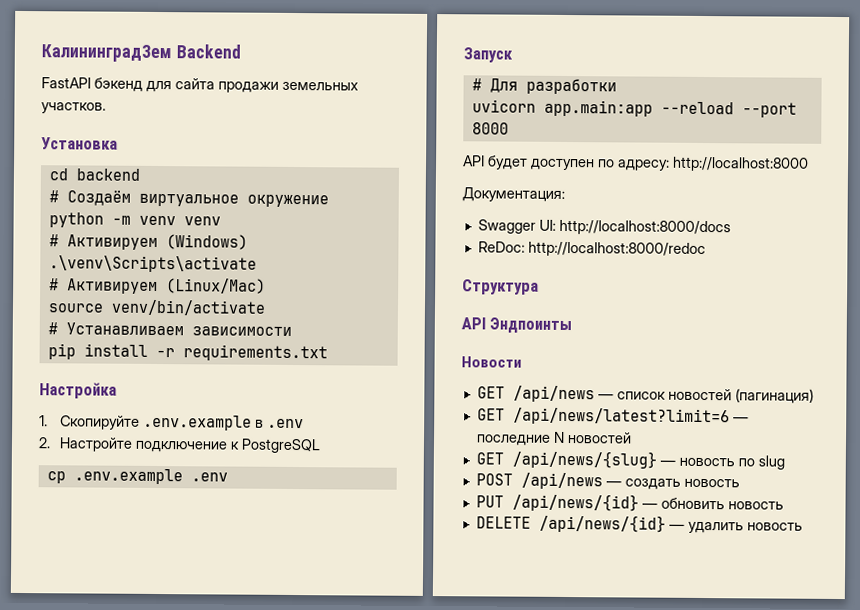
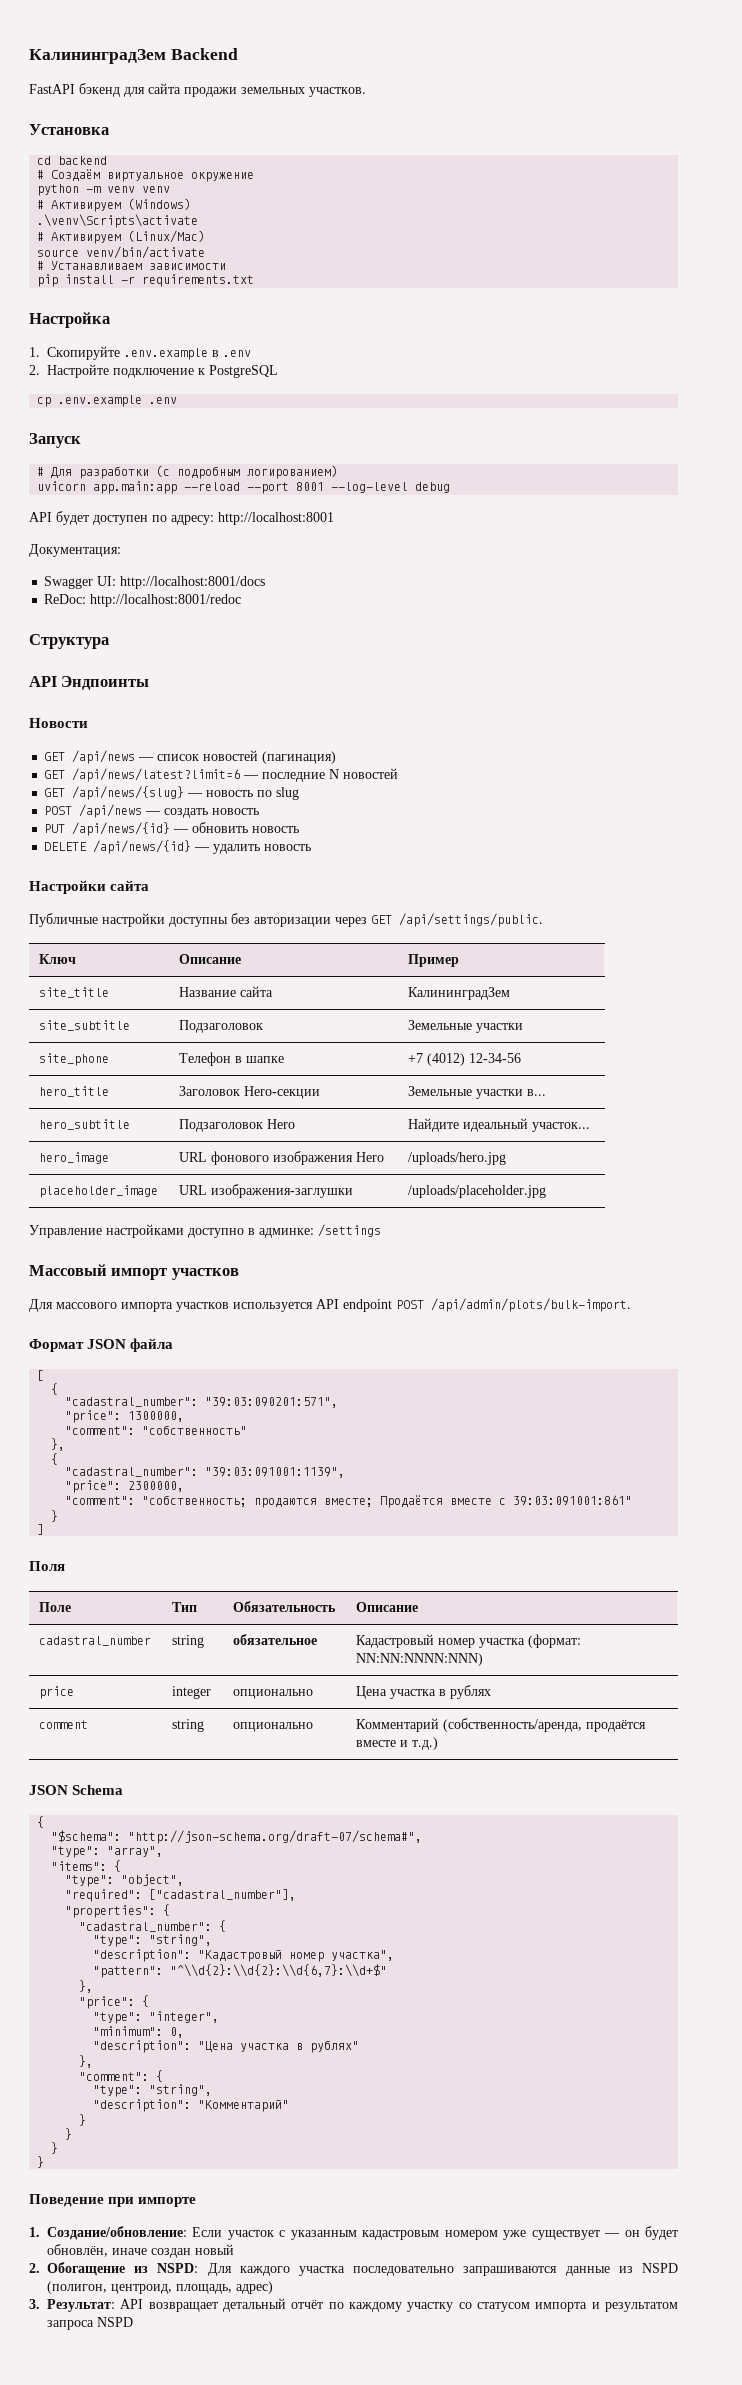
- # Для разработки
+ # Для разработки (с подробным логированием)
- uvicorn app.main:app --reload --port 8000
+ uvicorn app.main:app --reload --port 8001 --log-level debug
- API будет доступен по адресу: http://localhost:8000
+ API будет доступен по адресу: http://localhost:8001
- Swagger UI: http://localhost:8000/docs
+ Swagger UI: http://localhost:8001/docs
- ReDoc: http://localhost:8000/redoc
+ ReDoc: http://localhost:8001/redoc
+ Настройки сайта
+ Публичные настройки доступны без авторизации через GET /api/settings/public.
+ Ключ | Описание | Пример
+ site_title | Название сайта | КалининградЗем
+ site_subtitle | Подзаголовок | Земельные участки
+ site_phone | Телефон в шапке | +7 (4012) 12-34-56
+ hero_title | Заголовок Hero-секции | Земельные участки в...
+ hero_subtitle | Подзаголовок Hero | Найдите идеальный участок...
+ hero_image | URL фонового изображения Hero | /uploads/hero.jpg
+ placeholder_image | URL изображения-заглушки | /uploads/placeholder.jpg
+ Управление настройками доступно в админке: /settings
+ Массовый импорт участков
+ Для массового импорта участков используется API endpoint POST /api/admin/plots/bulk-import.
+ Формат JSON файла
+ [
+ {
+ "cadastral_number": "39:03:090201:571",
+ "price": 1300000,
+ "comment": "собственность"
+ },
+ {
+ "cadastral_number": "39:03:091001:1139",
+ "price": 2300000,
+ "comment": "собственность; продаются вместе; Продаётся вместе с 39:03:091001:861"
+ }
+ ]
+ Поля
+ Поле | Тип | Обязательность | Описание
+ cadastral_number | string | обязательное | Кадастровый номер участка (формат: NN:NN:NNNN:NNN)
+ price | integer | опционально | Цена участка в рублях
+ comment | string | опционально | Комментарий (собственность/аренда, продаётся вместе и т.д.)
+ JSON Schema
+ {
+ "$schema": "http://json-schema.org/draft-07/schema#",
+ "type": "array",
+ "items": {
+ "type": "object",
+ "required": ["cadastral_number"],
+ "properties": {
+ "cadastral_number": {
+ "type": "string",
+ "description": "Кадастровый номер участка",
+ "pattern": "^\\d{2}:\\d{2}:\\d{6,7}:\\d+$"
+ },
+ "price": {
+ "type": "integer",
+ "minimum": 0,
+ "description": "Цена участка в рублях"
+ },
+ "comment": {
+ "type": "string",
+ "description": "Комментарий"
+ }
+ }
+ }
+ }
+ Поведение при импорте
+ 1. Создание/обновление: Если участок с указанным кадастровым номером уже существует — он будет обновлён, иначе создан новый
+ 2. Обогащение из NSPD: Для каждого участка последовательно запрашиваются данные из NSPD (полигон, центроид, площадь, адрес)
+ 3. Результат: API возвращает детальный отчёт по каждому участку со статусом импорта и результатом запроса NSPD

